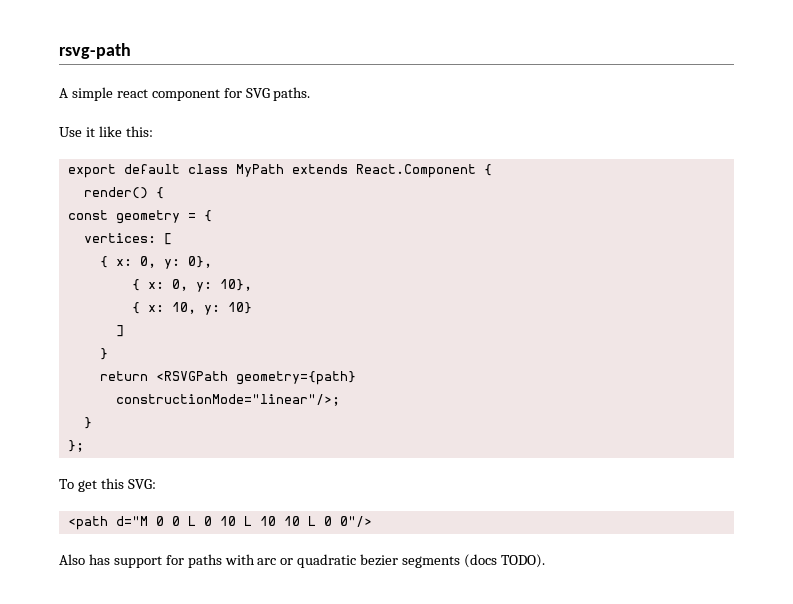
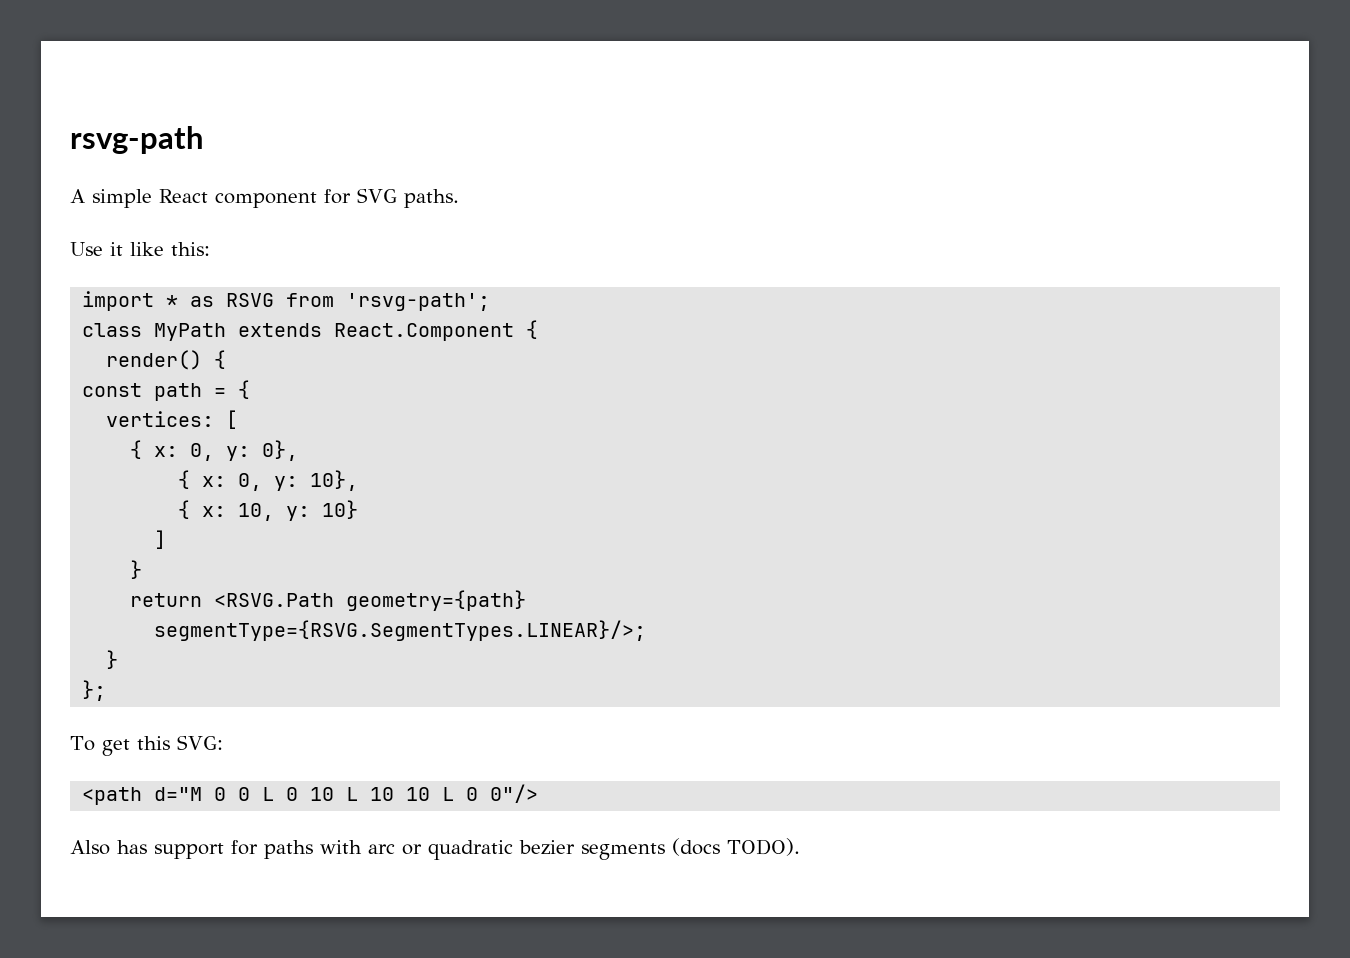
- A simple react component for SVG paths.
+ A simple React component for SVG paths.
- export default class MyPath extends React.Component {
+ import * as RSVG from 'rsvg-path';
+ class MyPath extends React.Component {
- const geometry = {
+ const path = {
- return <RSVGPath geometry={path}
+ return <RSVG.Path geometry={path}
- constructionMode="linear"/>;
+ segmentType={RSVG.SegmentTypes.LINEAR}/>;

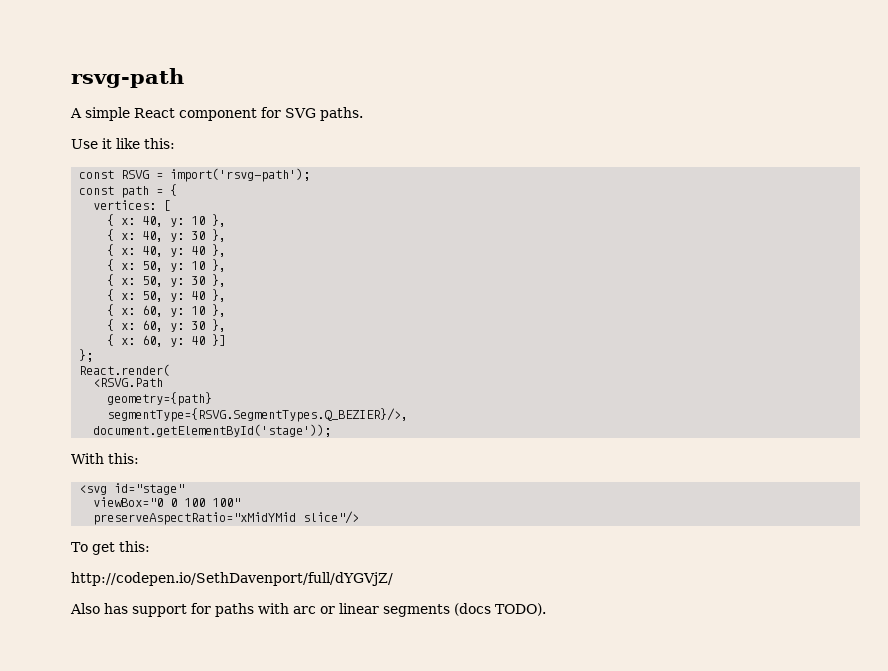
- import * as RSVG from 'rsvg-path';
- class MyPath extends React.Component {
- render() {
+ const RSVG = import('rsvg-path');
- { x: 0, y: 0},
- { x: 0, y: 10},
- { x: 10, y: 10}
- ]
- }
- return <RSVG.Path geometry={path}
- segmentType={RSVG.SegmentTypes.LINEAR}/>;
- }
+ { x: 40, y: 10 },
+ { x: 40, y: 30 },
+ { x: 40, y: 40 },
+ { x: 50, y: 10 },
+ { x: 50, y: 30 },
+ { x: 50, y: 40 },
+ { x: 60, y: 10 },
+ { x: 60, y: 30 },
+ { x: 60, y: 40 }]
  };
- To get this SVG:
- <path d="M 0 0 L 0 10 L 10 10 L 0 0"/>
+ React.render(
+ <RSVG.Path
+ geometry={path}
+ segmentType={RSVG.SegmentTypes.Q_BEZIER}/>,
+ document.getElementById('stage'));
+ With this:
+ <svg id="stage"
+ viewBox="0 0 100 100"
+ preserveAspectRatio="xMidYMid slice"/>
+ To get this:
+ http://codepen.io/SethDavenport/full/dYGVjZ/
- Also has support for paths with arc or quadratic bezier segments (docs TODO).
+ Also has support for paths with arc or linear segments (docs TODO).

